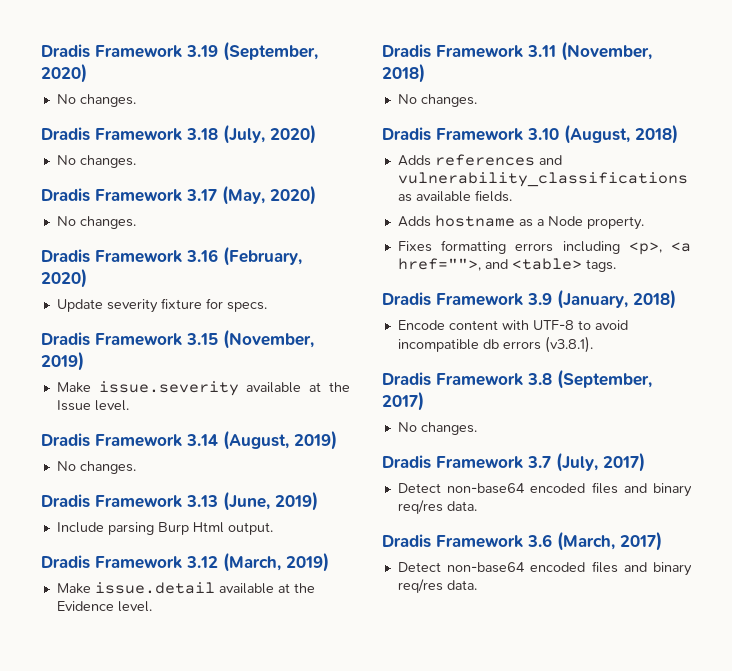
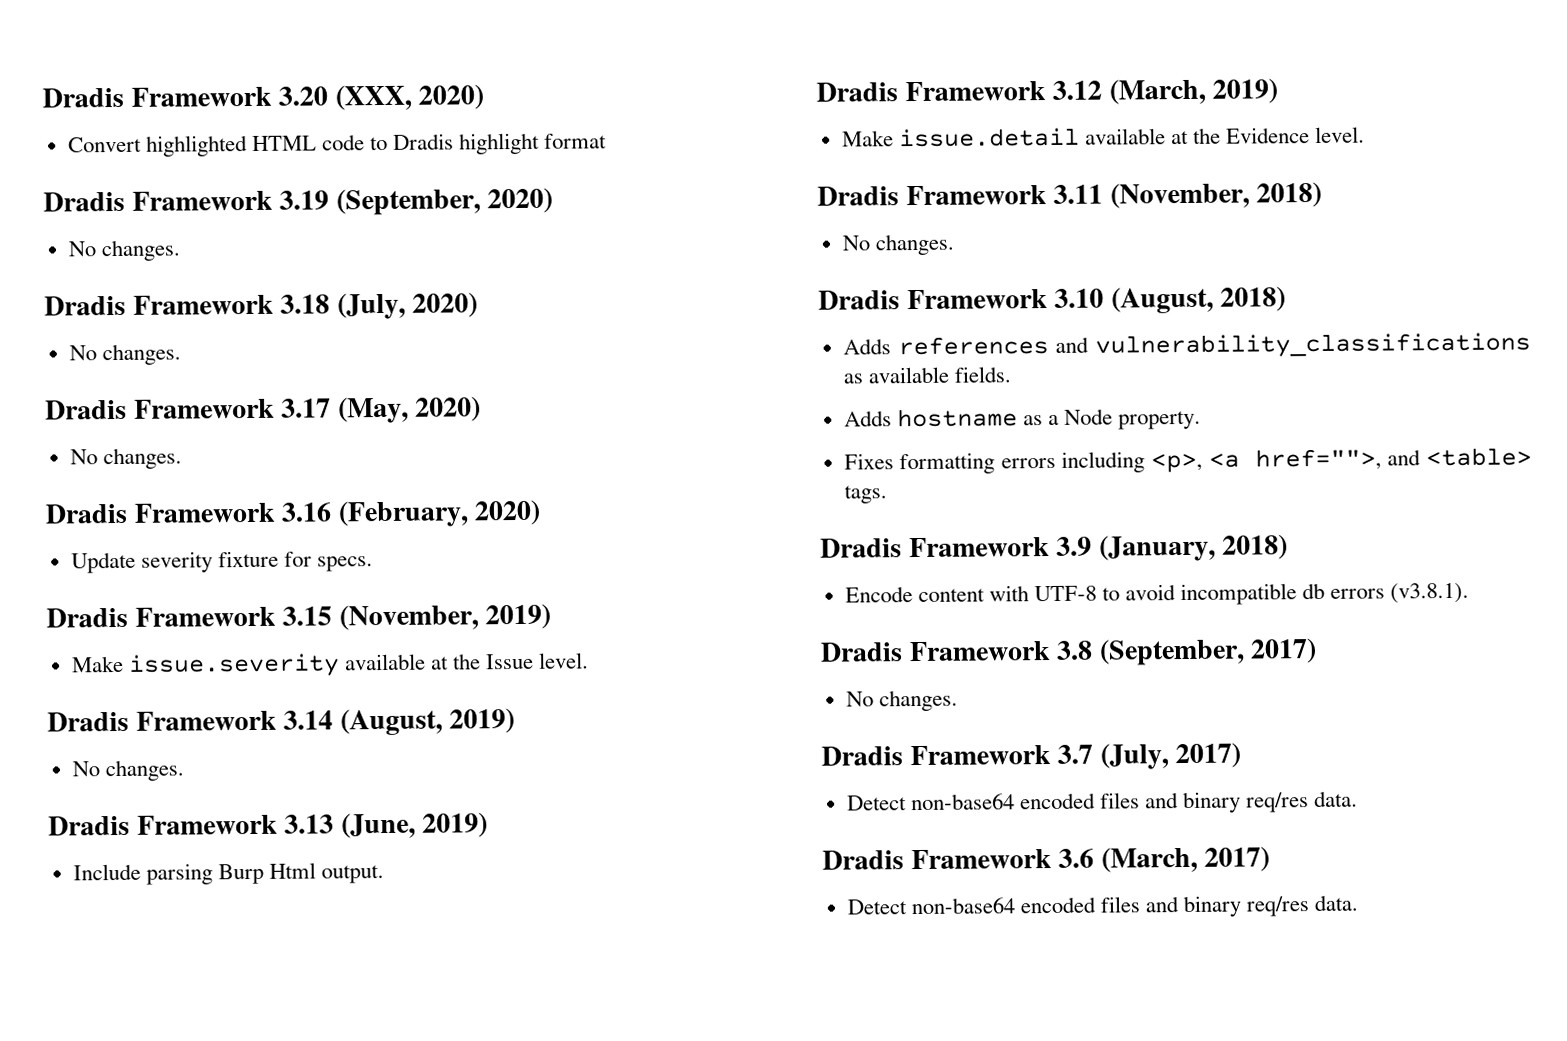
+ Dradis Framework 3.20 (XXX, 2020)
+ Convert highlighted HTML code to Dradis highlight format

